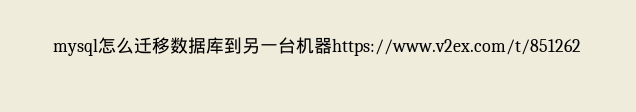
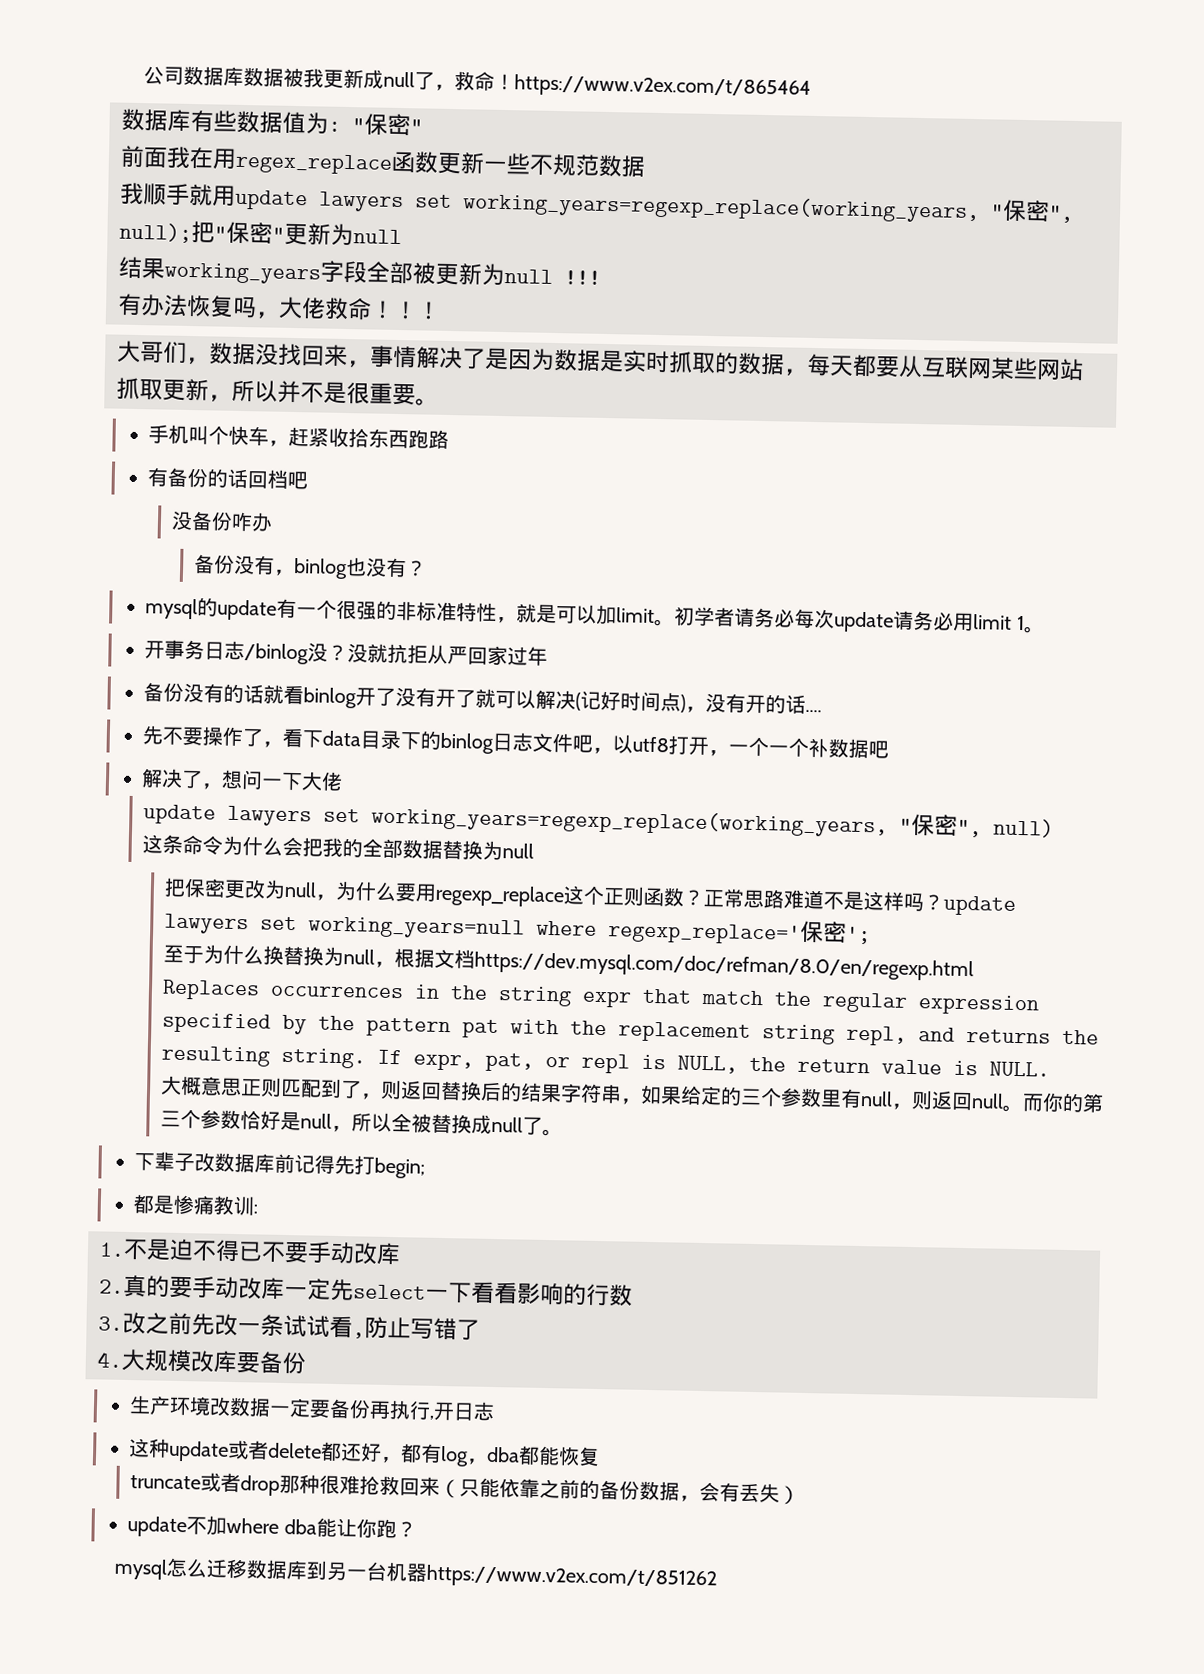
+ 公司数据库数据被我更新成null了，救命！https://www.v2ex.com/t/865464
+ 数据库有些数据值为: "保密"
+ 前面我在用regex_replace函数更新一些不规范数据
+ 我顺手就用update lawyers set working_years=regexp_replace(working_years, "保密", null);把"保密"更新为null
+ 结果working_years字段全部被更新为null !!!
+ 有办法恢复吗，大佬救命！！！
+ 大哥们，数据没找回来，事情解决了是因为数据是实时抓取的数据，每天都要从互联网某些网站抓取更新，所以并不是很重要。
+ 手机叫个快车，赶紧收拾东西跑路
+ 有备份的话回档吧
+ 没备份咋办
+ 备份没有，binlog也没有？
+ mysql的update有一个很强的非标准特性，就是可以加limit。初学者请务必每次update请务必用limit 1。
+ 开事务日志/binlog没？没就抗拒从严回家过年
+ 备份没有的话就看binlog开了没有开了就可以解决(记好时间点)，没有开的话....
+ 先不要操作了，看下data目录下的binlog日志文件吧，以utf8打开，一个一个补数据吧
+ 解决了，想问一下大佬
+ update lawyers set working_years=regexp_replace(working_years, "保密", null)
+ 这条命令为什么会把我的全部数据替换为null
+ 把保密更改为null，为什么要用regexp_replace这个正则函数？正常思路难道不是这样吗？update lawyers set working_years=null where regexp_replace='保密';
+ 至于为什么换替换为null，根据文档https://dev.mysql.com/doc/refman/8.0/en/regexp.html
+ Replaces occurrences in the string expr that match the regular expression specified by the pattern pat with the replacement string repl, and returns the resulting string. If expr, pat, or repl is NULL, the return value is NULL.
+ 大概意思正则匹配到了，则返回替换后的结果字符串，如果给定的三个参数里有null，则返回null。而你的第三个参数恰好是null，所以全被替换成null了。
+ 下辈子改数据库前记得先打begin;
+ 都是惨痛教训:
+ 1.不是迫不得已不要手动改库
+ 2.真的要手动改库一定先select一下看看影响的行数
+ 3.改之前先改一条试试看,防止写错了
+ 4.大规模改库要备份
+ 生产环境改数据一定要备份再执行,开日志
+ 这种update或者delete都还好，都有log，dba都能恢复
+ truncate或者drop那种很难抢救回来（只能依靠之前的备份数据，会有丢失）
+ update不加where dba能让你跑？

